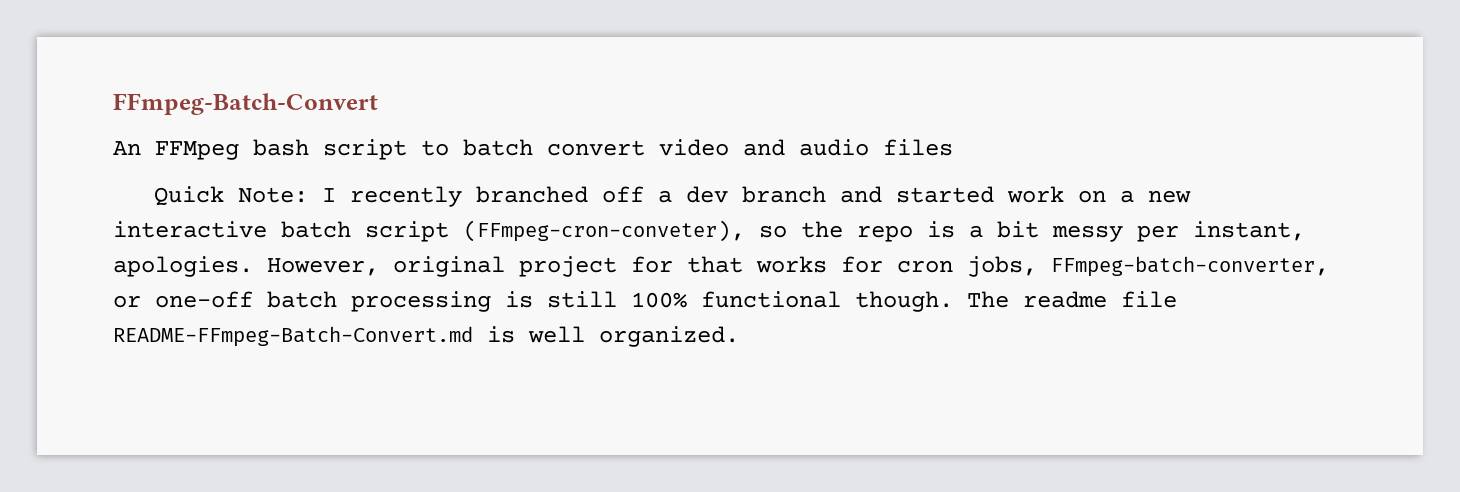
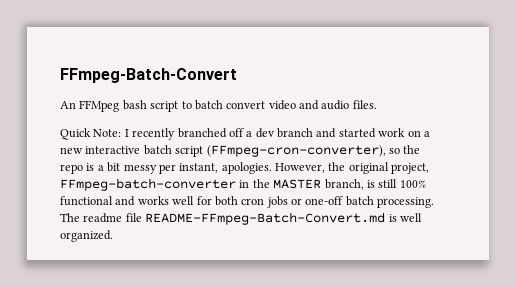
- An FFMpeg bash script to batch convert video and audio files
+ An FFMpeg bash script to batch convert video and audio files.
- Quick Note: I recently branched off a dev branch and started work on a new interactive batch script (FFmpeg-cron-conveter), so the repo is a bit messy per instant, apologies.
+ Quick Note: I recently branched off a dev branch and started work on a new interactive batch script (FFmpeg-cron-converter), so the repo is a bit messy per instant, apologies.
- However, original project for that works for cron jobs, FFmpeg-batch-converter, or one-off batch processing is still 100% functional though.
+ However, the original project, FFmpeg-batch-converter in the MASTER branch, is still 100% functional and works well for both cron jobs or one-off batch processing.

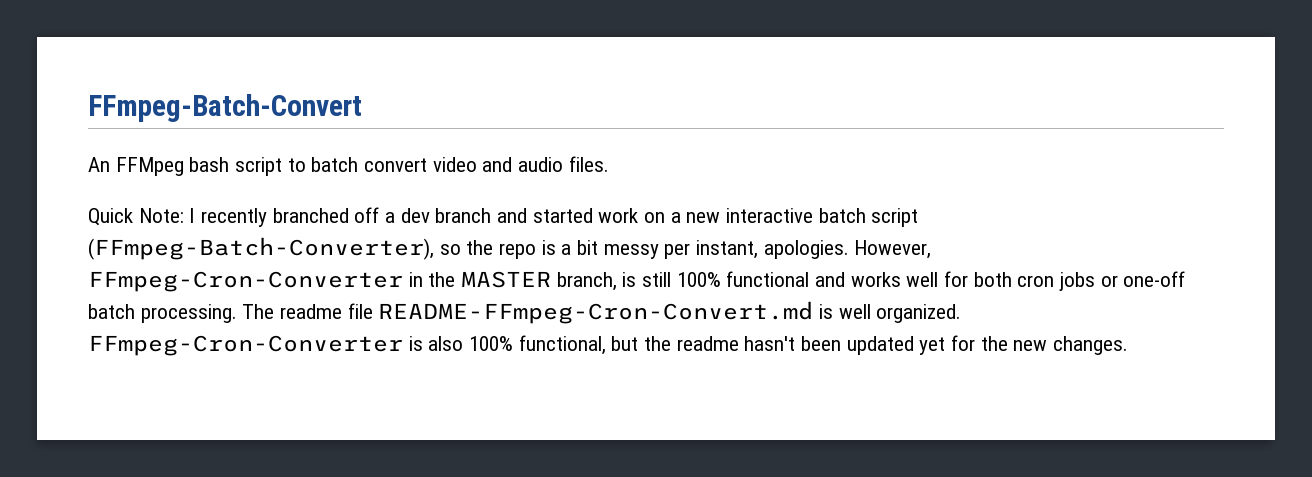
- Quick Note: I recently branched off a dev branch and started work on a new interactive batch script (FFmpeg-cron-converter), so the repo is a bit messy per instant, apologies.
+ Quick Note: I recently branched off a dev branch and started work on a new interactive batch script (FFmpeg-Batch-Converter), so the repo is a bit messy per instant, apologies.
- However, the original project, FFmpeg-batch-converter in the MASTER branch, is still 100% functional and works well for both cron jobs or one-off batch processing.
+ However, FFmpeg-Cron-Converter in the MASTER branch, is still 100% functional and works well for both cron jobs or one-off batch processing.
- The readme file README-FFmpeg-Batch-Convert.md is well organized.
+ The readme file README-FFmpeg-Cron-Convert.md is well organized.
+ FFmpeg-Cron-Converter is also 100% functional, but the readme hasn't been updated yet for the new changes.

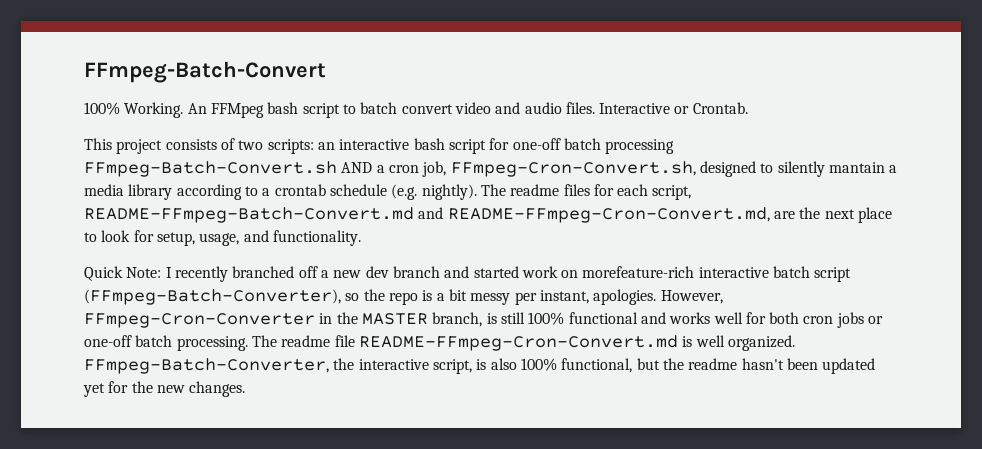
+ 100% Working.
+ Interactive or Crontab.
+ This project consists of two scripts: an interactive bash script for one-off batch processing FFmpeg-Batch-Convert.sh AND a cron job, FFmpeg-Cron-Convert.sh, designed to silently mantain a media library according to a crontab schedule (e.g. nightly). The readme files for each script, README-FFmpeg-Batch-Convert.md and README-FFmpeg-Cron-Convert.md, are the next place to look for setup, usage, and functionality.
- Quick Note: I recently branched off a dev branch and started work on a new interactive batch script (FFmpeg-Batch-Converter), so the repo is a bit messy per instant, apologies.
+ Quick Note: I recently branched off a new dev branch and started work on morefeature-rich interactive batch script (FFmpeg-Batch-Converter), so the repo is a bit messy per instant, apologies.
- FFmpeg-Cron-Converter is also 100% functional, but the readme hasn't been updated yet for the new changes.
+ FFmpeg-Batch-Converter, the interactive script, is also 100% functional, but the readme hasn't been updated yet for the new changes.

